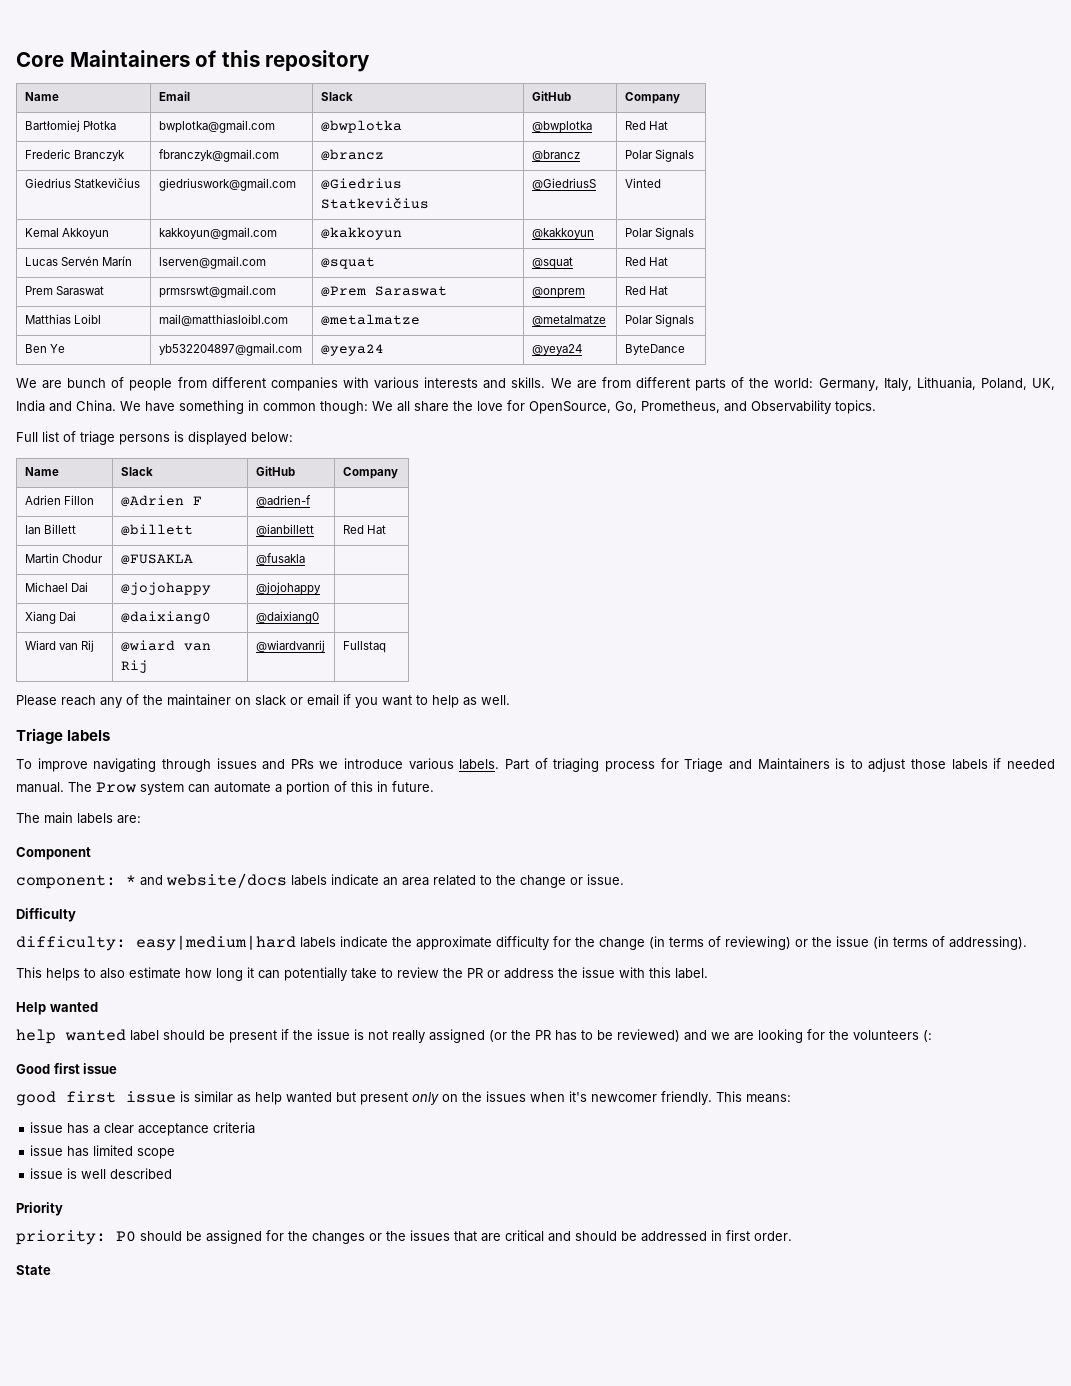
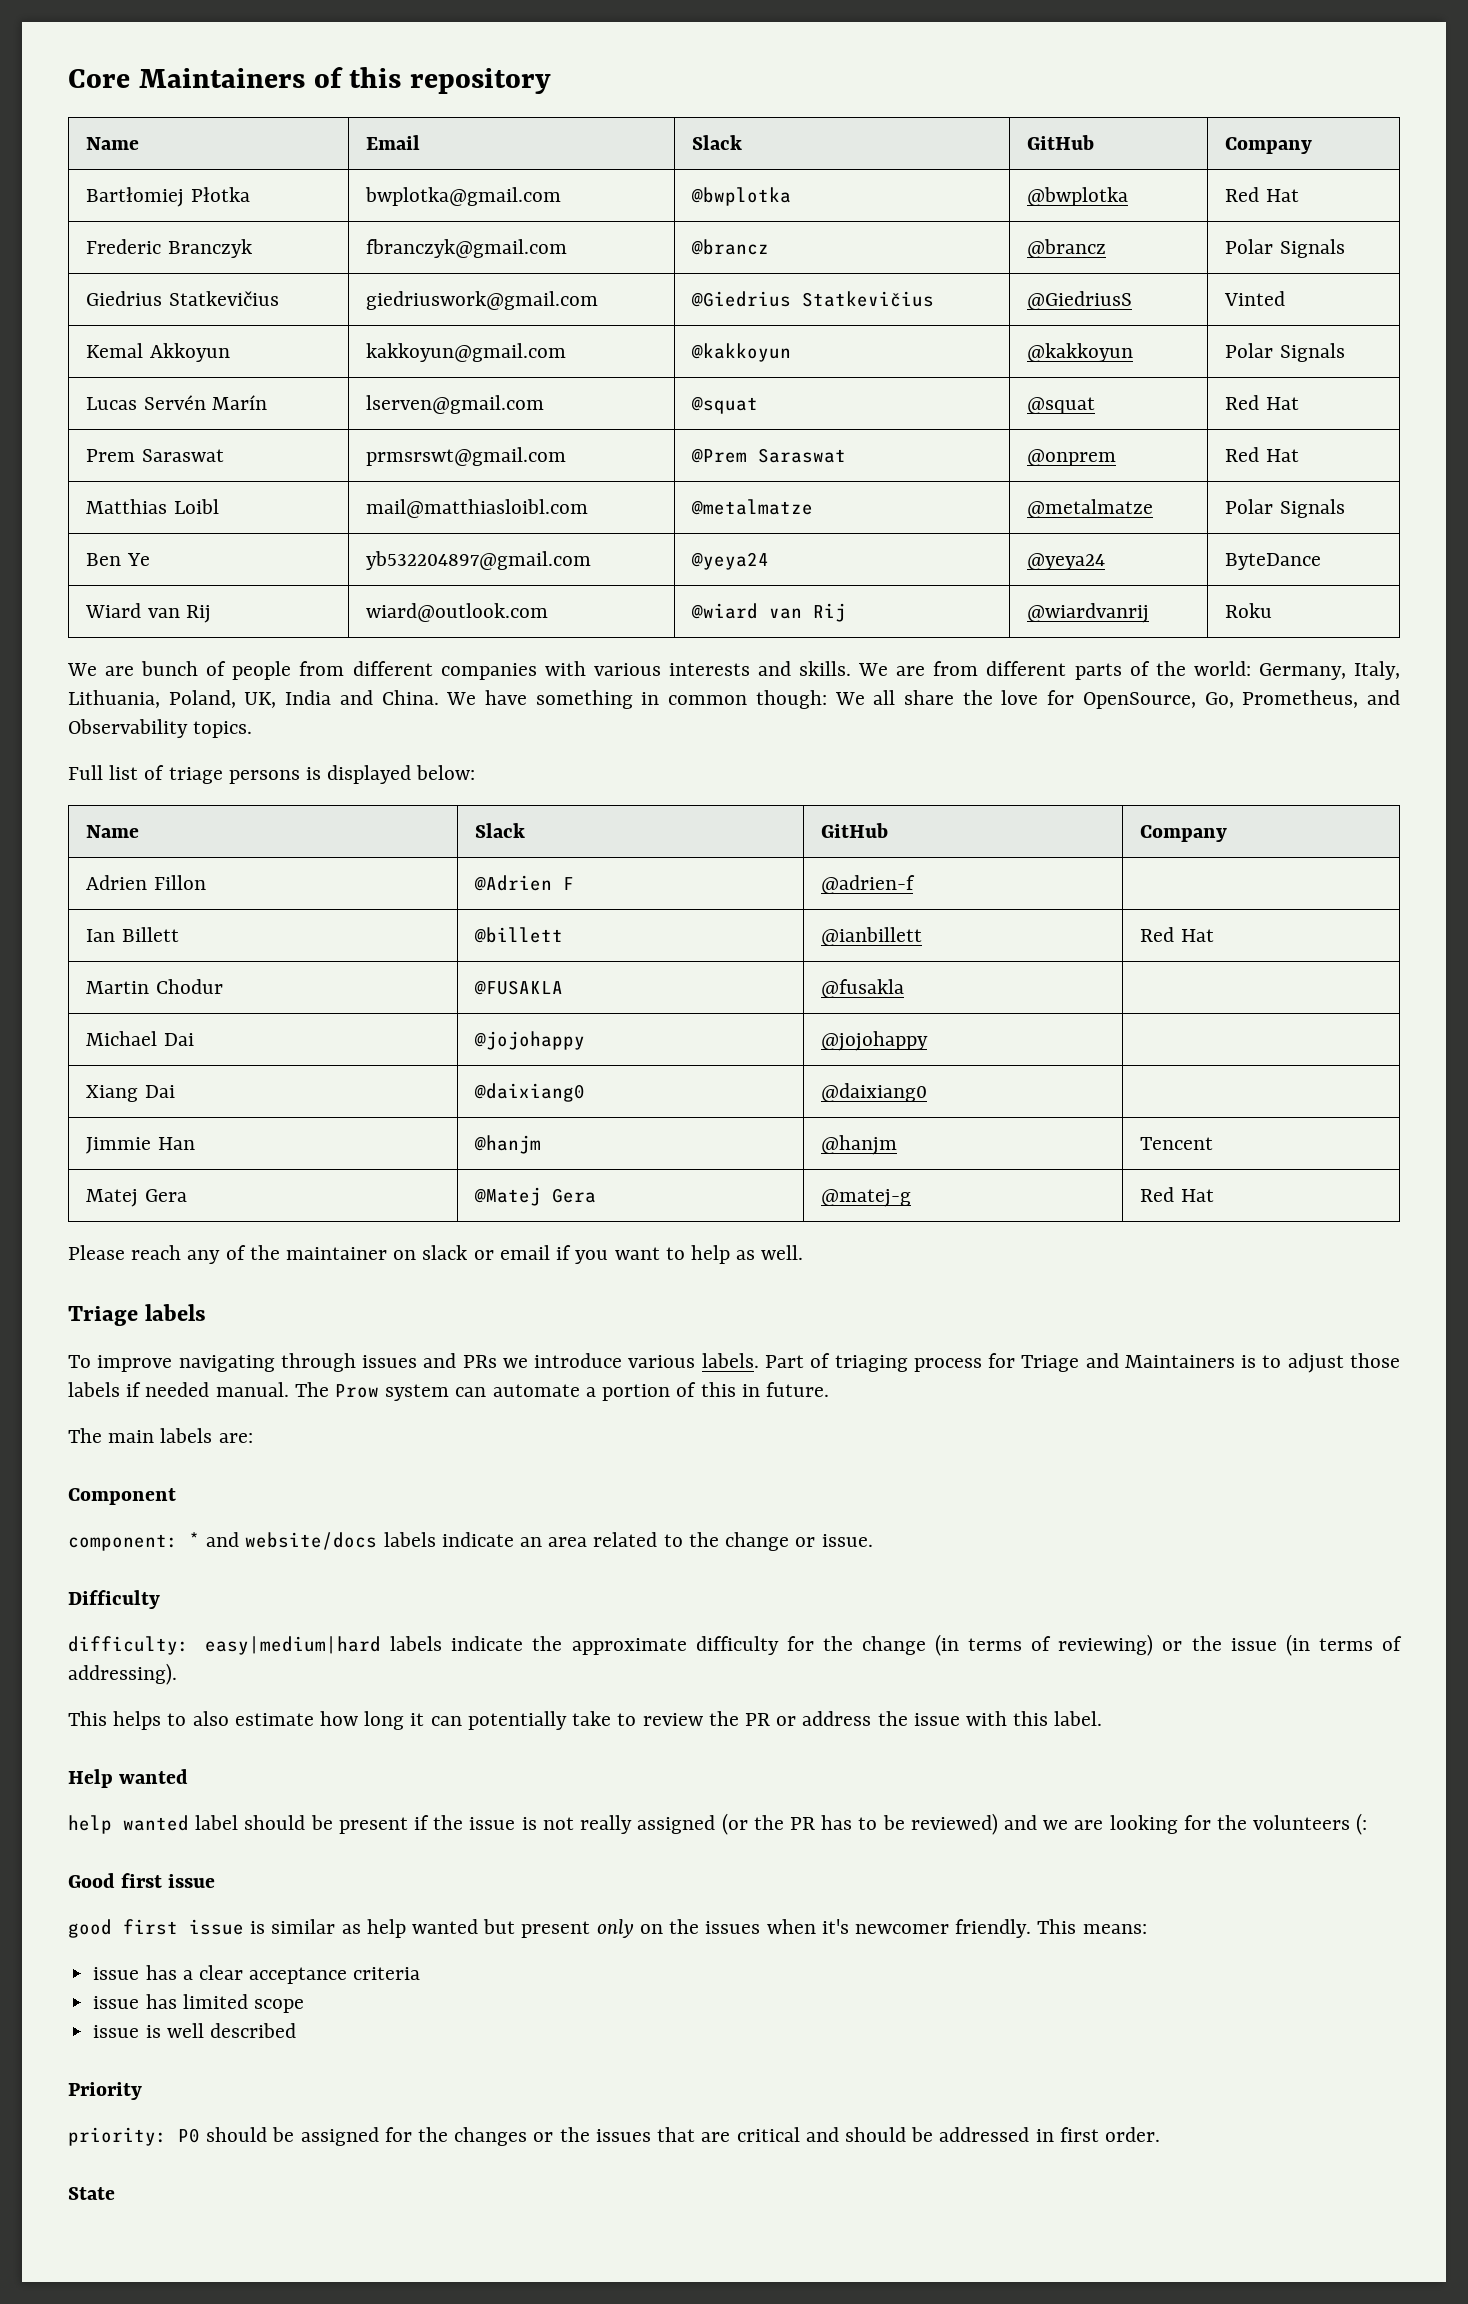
+ Wiard van Rij | wiard@outlook.com | @wiard van Rij | @wiardvanrij | Roku
- Wiard van Rij | @wiard van Rij | @wiardvanrij | Fullstaq
+ Jimmie Han | @hanjm | @hanjm | Tencent
+ Matej Gera | @Matej Gera | @matej-g | Red Hat

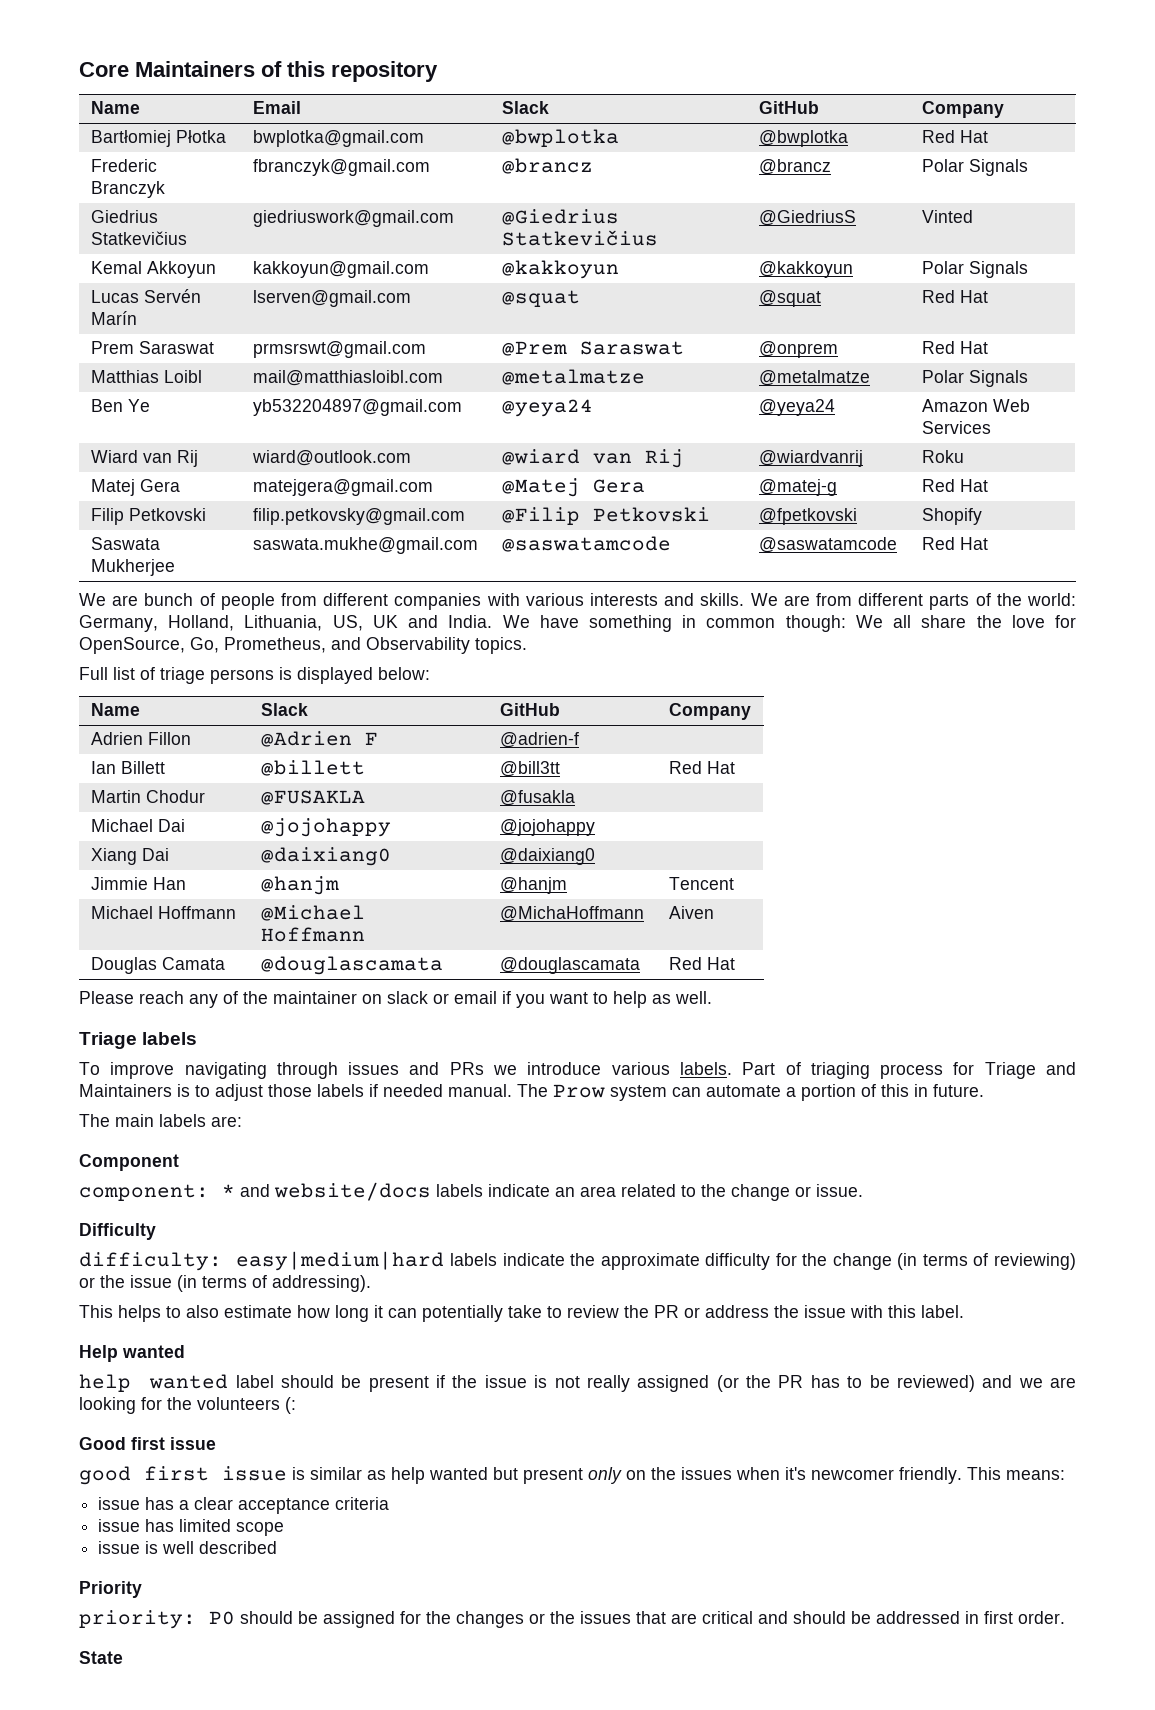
- Ben Ye | yb532204897@gmail.com | @yeya24 | @yeya24 | ByteDance
+ Ben Ye | yb532204897@gmail.com | @yeya24 | @yeya24 | Amazon Web Services
+ Matej Gera | matejgera@gmail.com | @Matej Gera | @matej-g | Red Hat
+ Filip Petkovski | filip.petkovsky@gmail.com | @Filip Petkovski | @fpetkovski | Shopify
+ Saswata Mukherjee | saswata.mukhe@gmail.com | @saswatamcode | @saswatamcode | Red Hat
- We are from different parts of the world: Germany, Italy, Lithuania, Poland, UK, India and China.
+ We are from different parts of the world: Germany, Holland, Lithuania, US, UK and India.
- Ian Billett | @billett | @ianbillett | Red Hat
+ Ian Billett | @billett | @bill3tt | Red Hat
- Matej Gera | @Matej Gera | @matej-g | Red Hat
+ Michael Hoffmann | @Michael Hoffmann | @MichaHoffmann | Aiven
+ Douglas Camata | @douglascamata | @douglascamata | Red Hat

